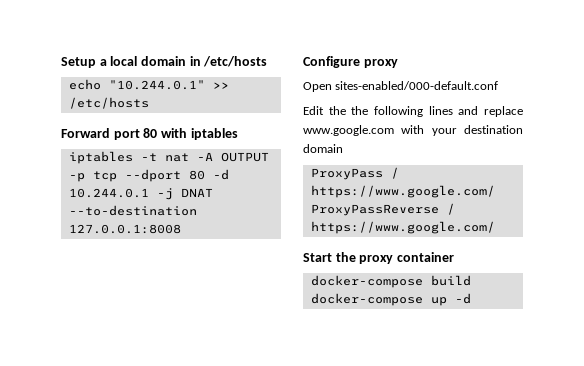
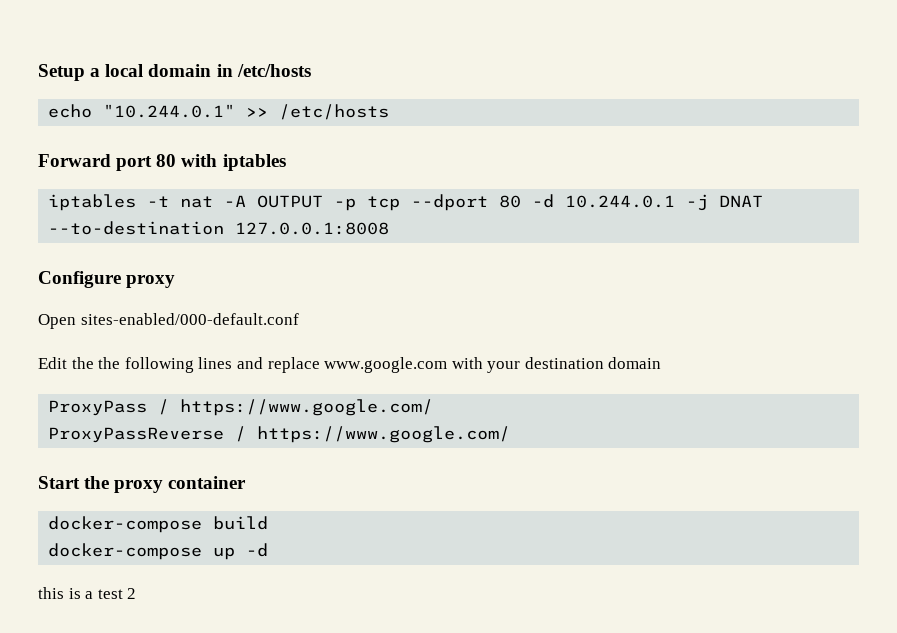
+ this is a test 2

